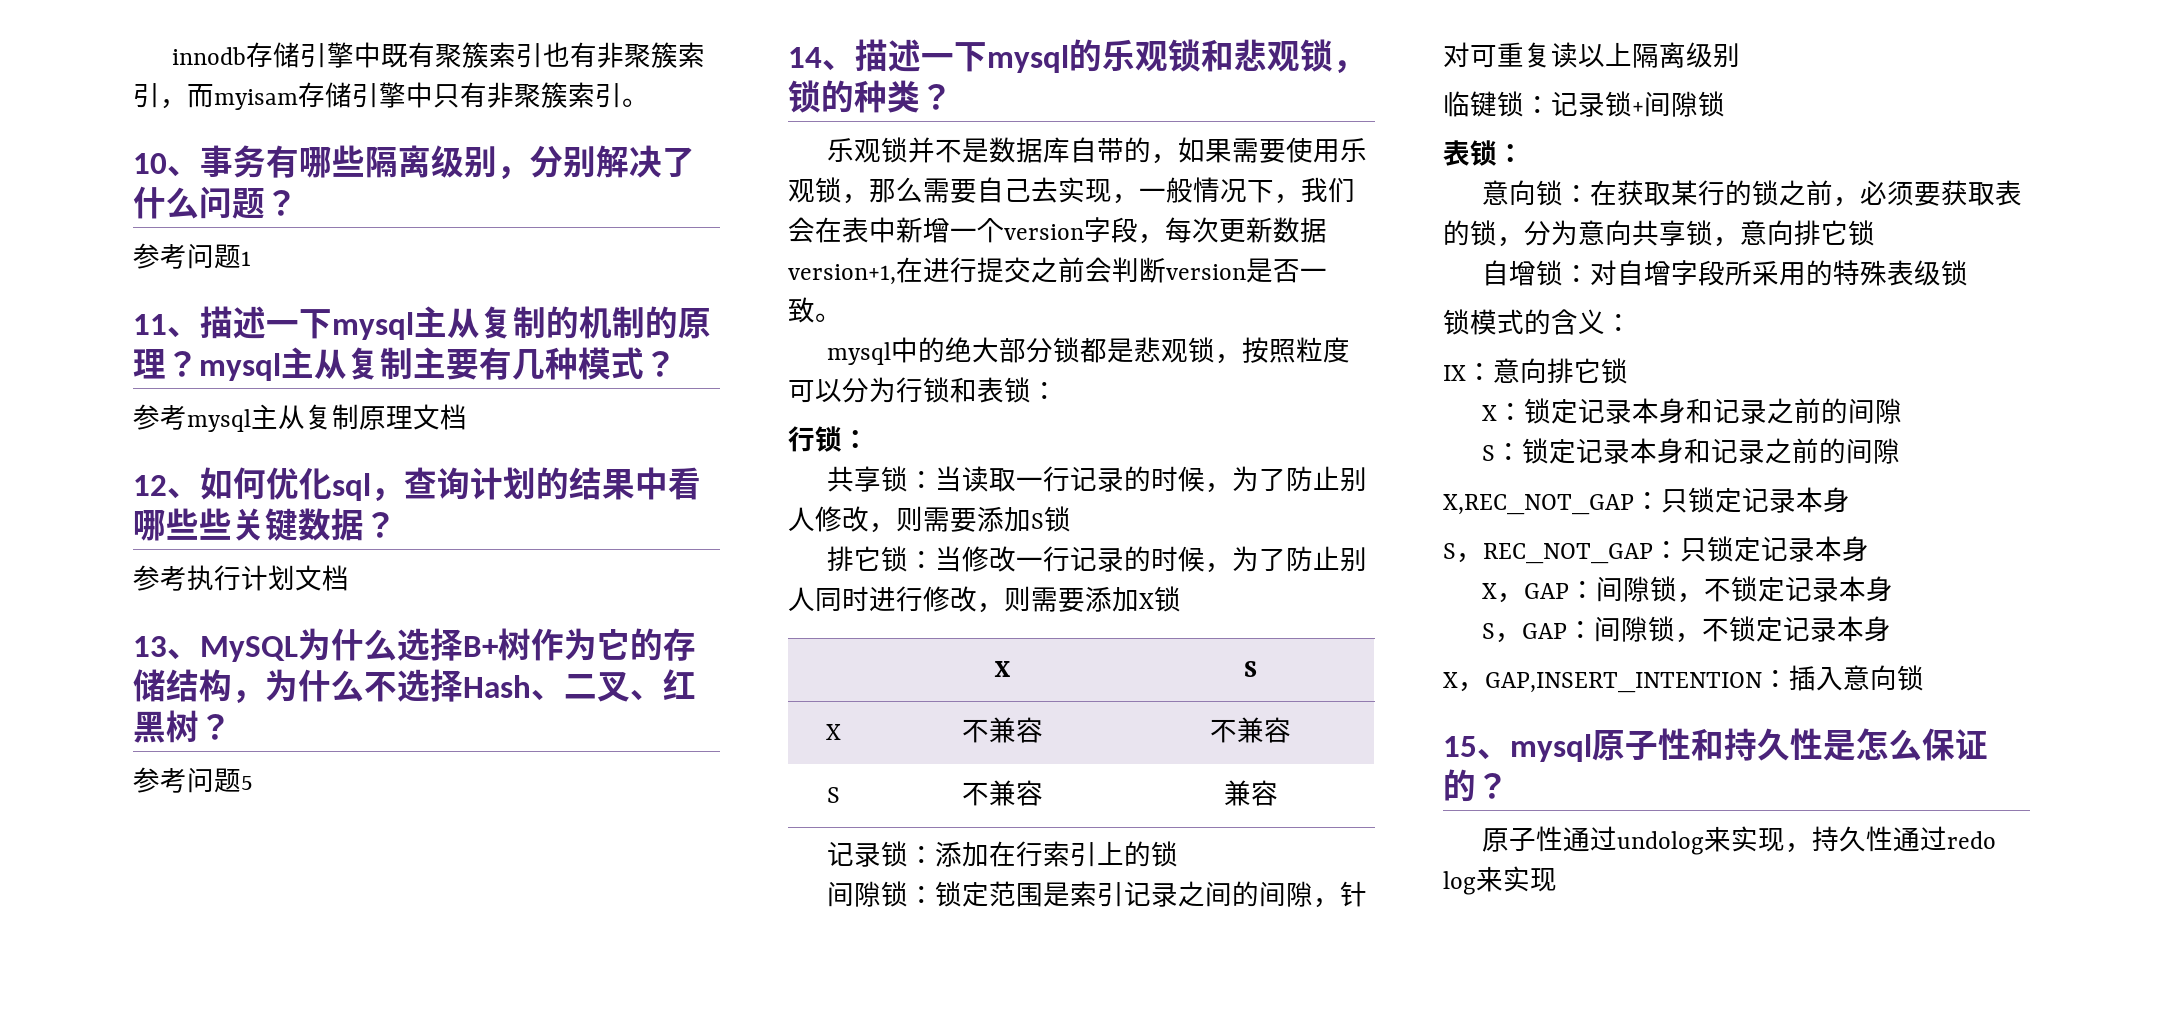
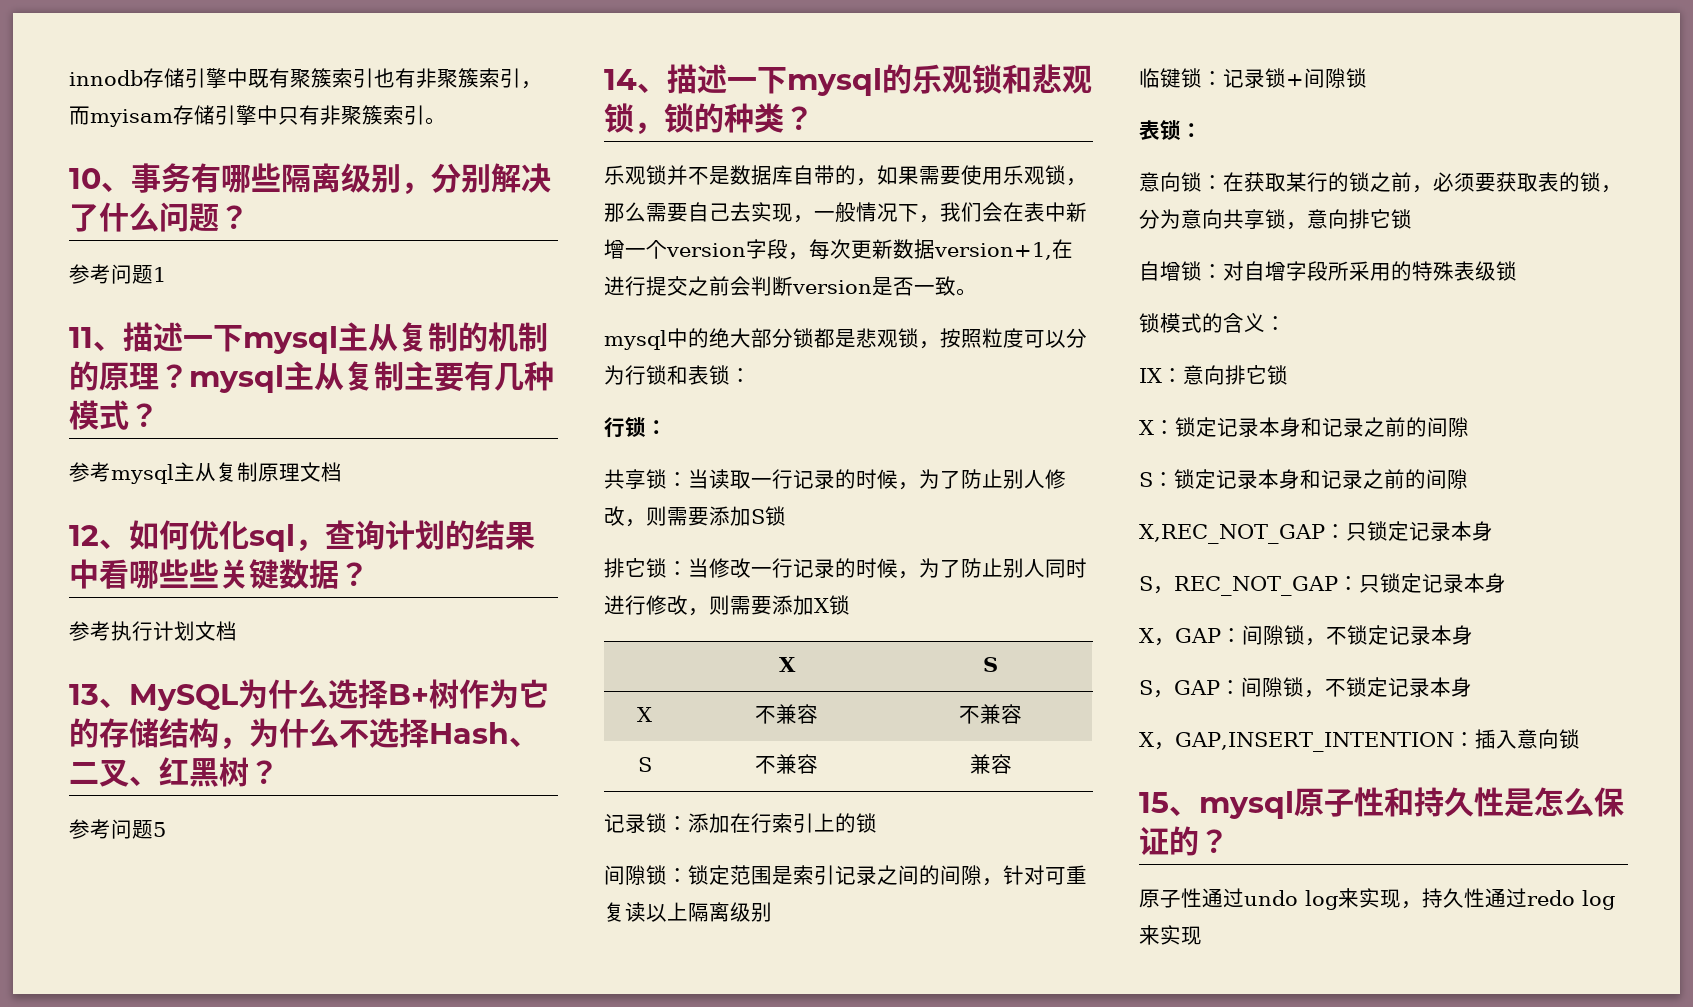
- 原子性通过undolog来实现，持久性通过redo log来实现
+ 原子性通过undo log来实现，持久性通过redo log来实现

